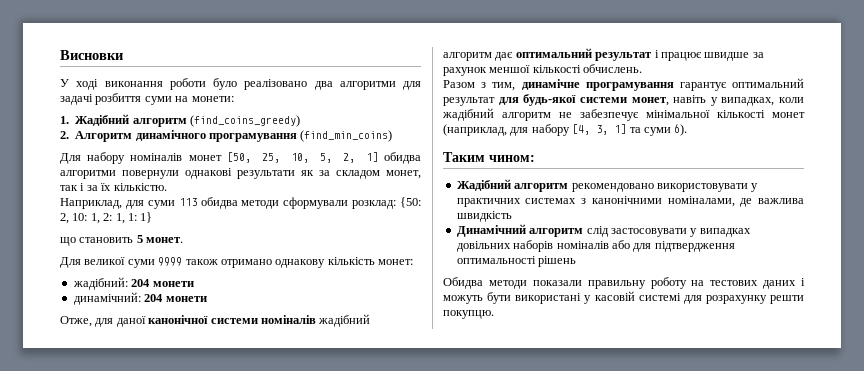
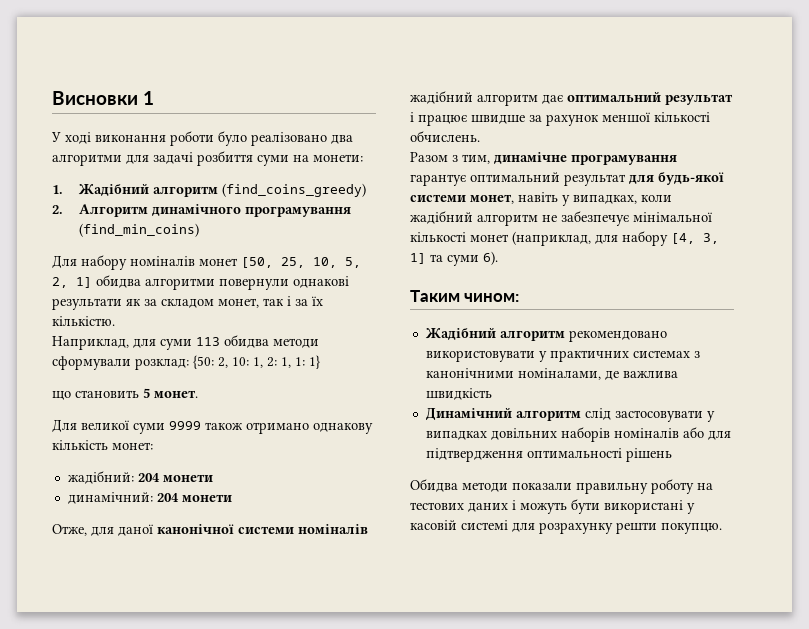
- Висновки
+ Висновки 1

